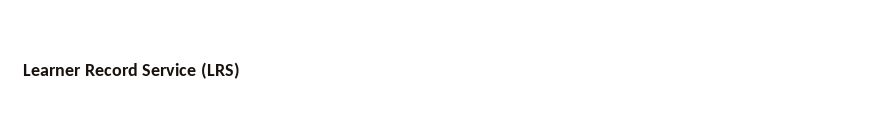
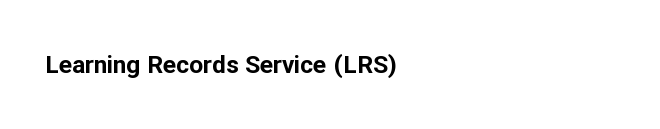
- Learner Record Service (LRS)
+ Learning Records Service (LRS)

